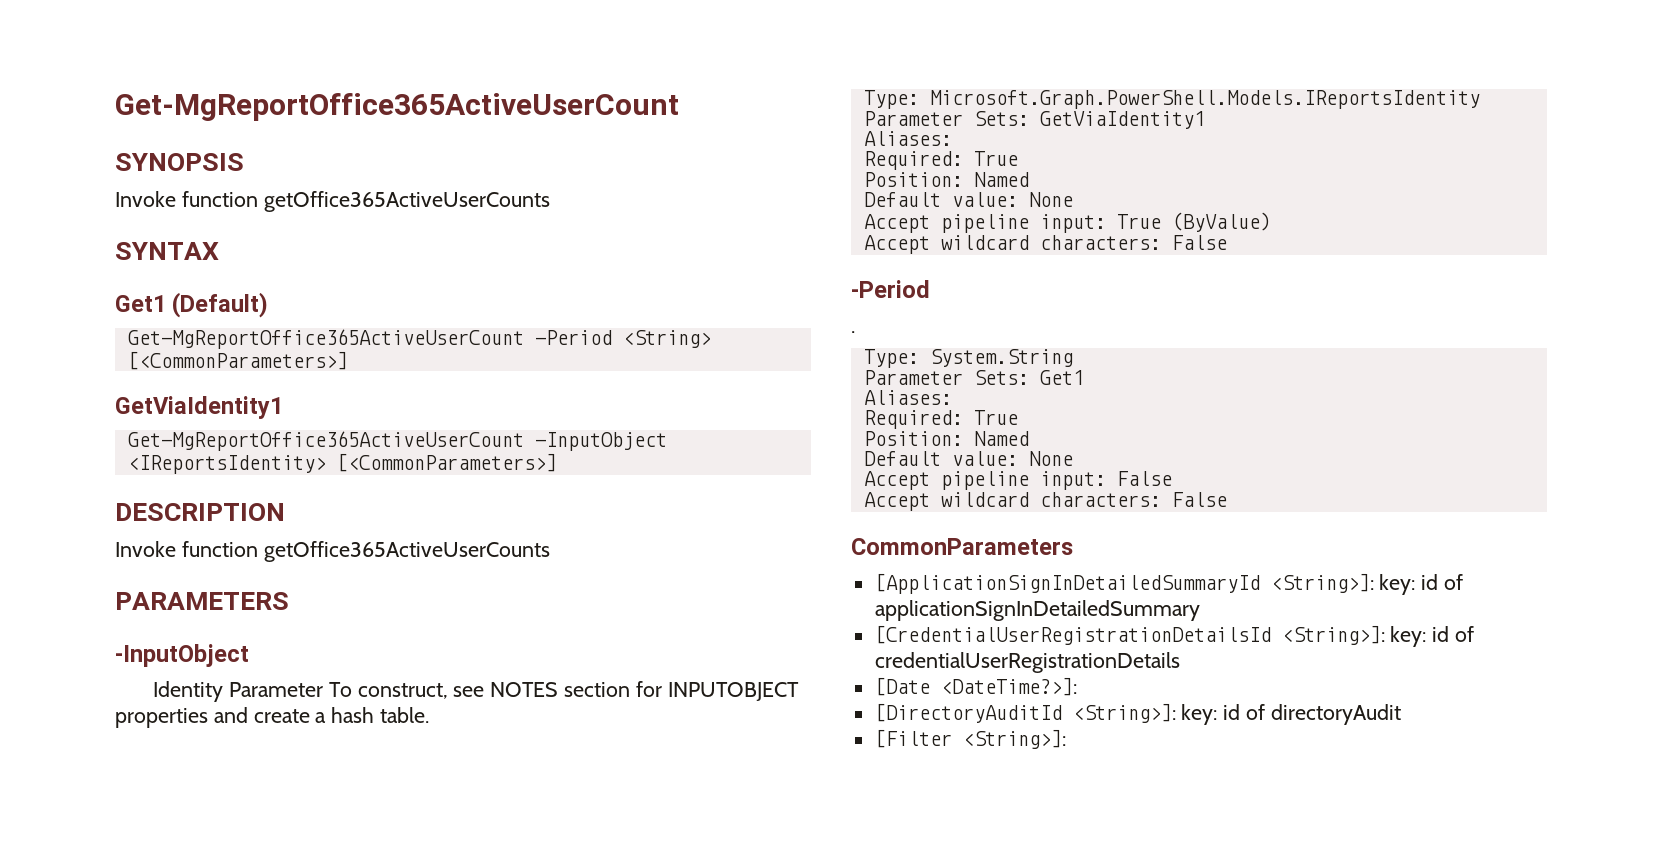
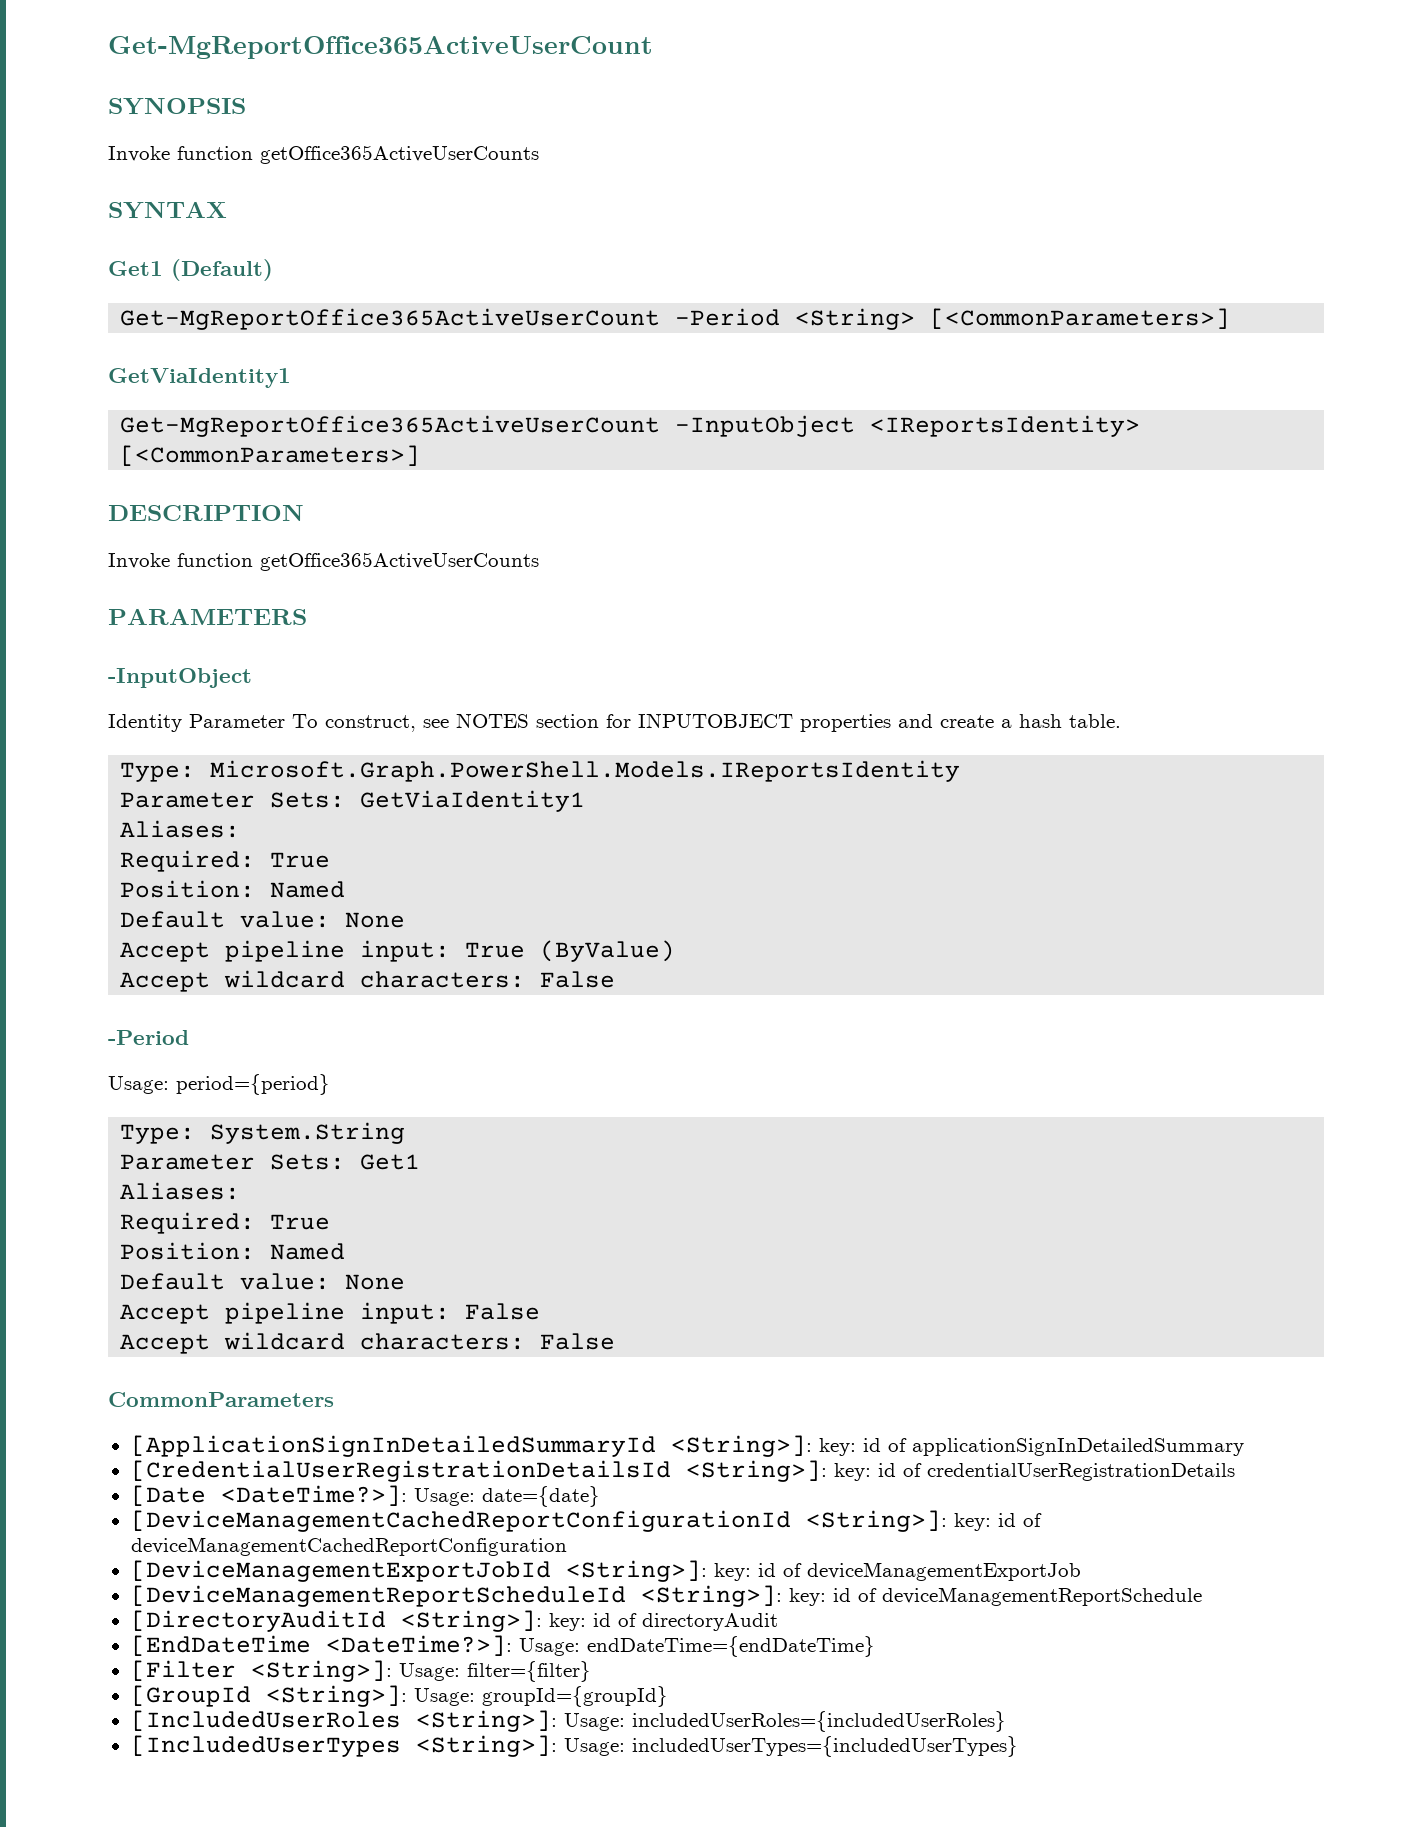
- .
+ Usage: period={period}
- [Date <DateTime?>]:
+ [Date <DateTime?>]: Usage: date={date}
+ [DeviceManagementCachedReportConfigurationId <String>]: key: id of deviceManagementCachedReportConfiguration
+ [DeviceManagementExportJobId <String>]: key: id of deviceManagementExportJob
+ [DeviceManagementReportScheduleId <String>]: key: id of deviceManagementReportSchedule
- [Filter <String>]:
+ [EndDateTime <DateTime?>]: Usage: endDateTime={endDateTime}
+ [Filter <String>]: Usage: filter={filter}
+ [GroupId <String>]: Usage: groupId={groupId}
+ [IncludedUserRoles <String>]: Usage: includedUserRoles={includedUserRoles}
+ [IncludedUserTypes <String>]: Usage: includedUserTypes={includedUserTypes}

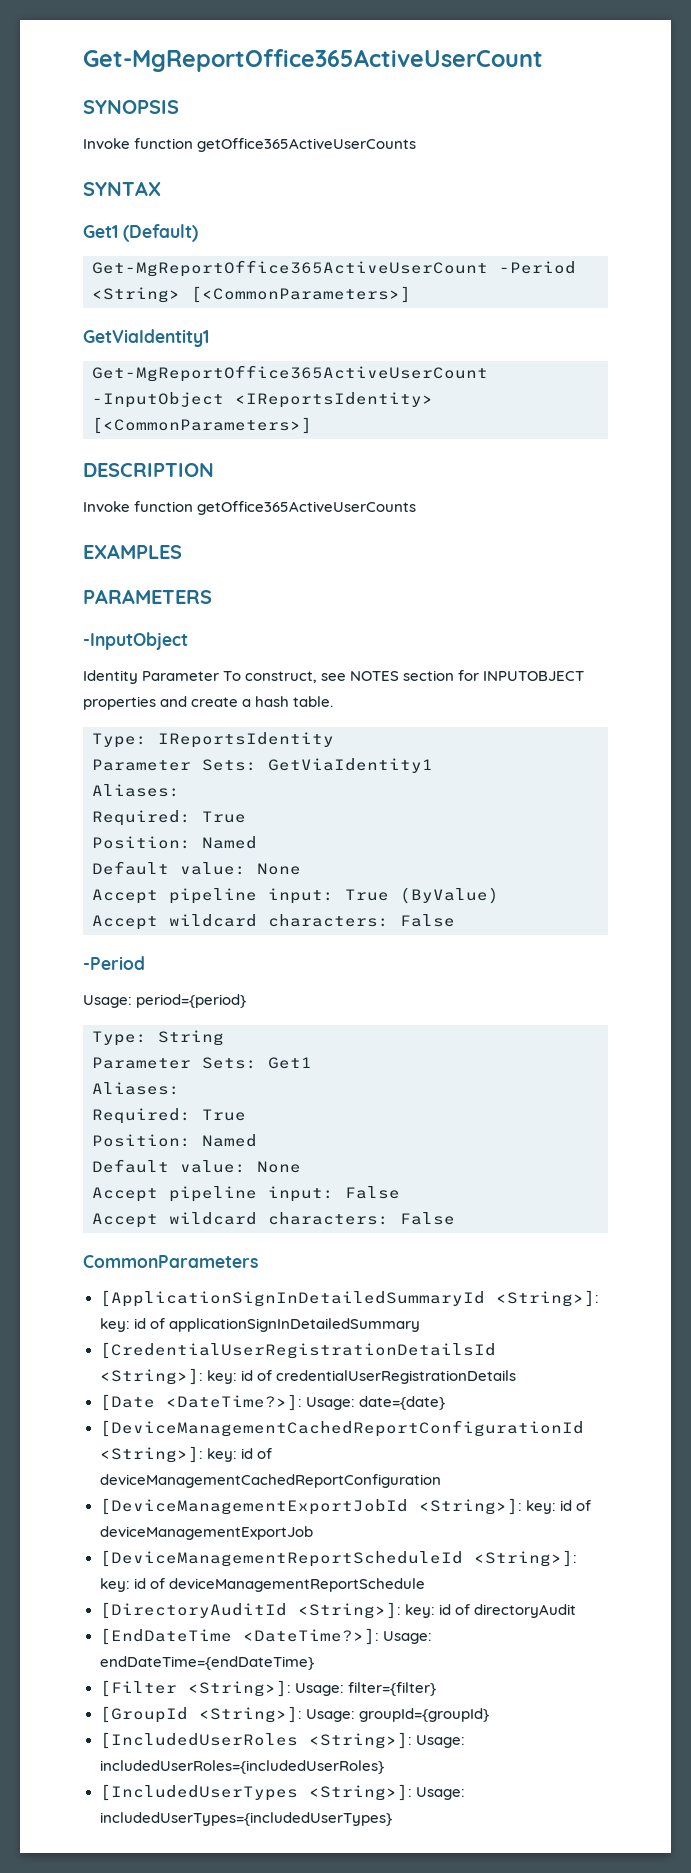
+ EXAMPLES
- Type: Microsoft.Graph.PowerShell.Models.IReportsIdentity
+ Type: IReportsIdentity
- Type: System.String
+ Type: String

